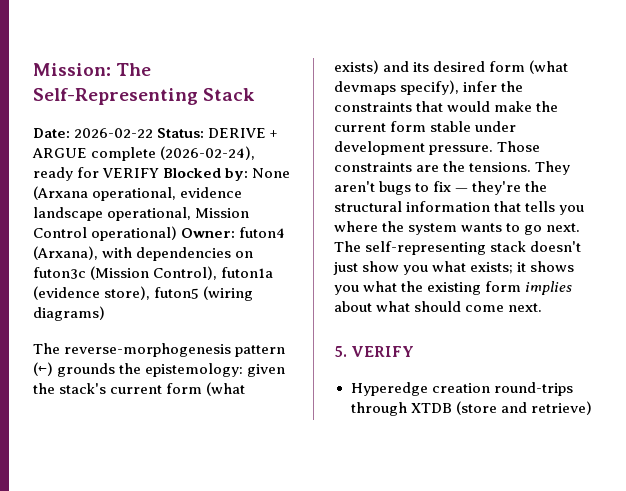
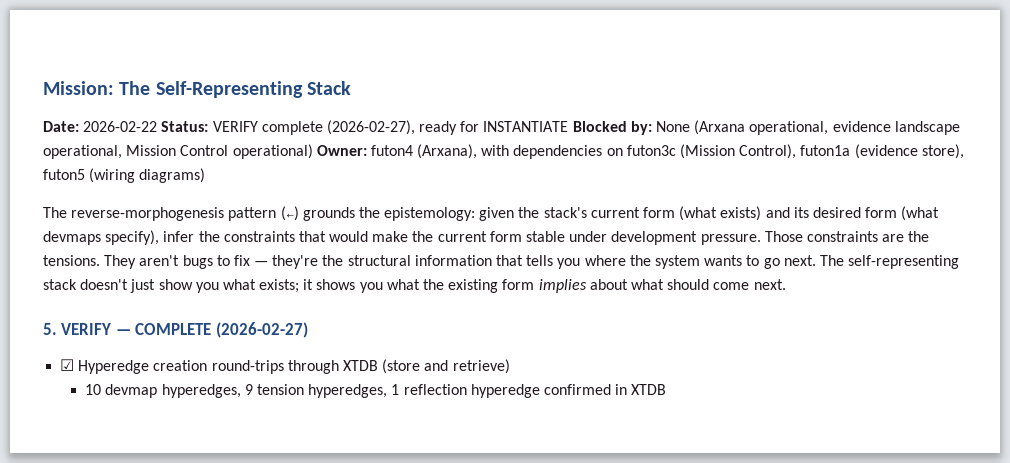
- Date: 2026-02-22 Status: DERIVE + ARGUE complete (2026-02-24), ready for VERIFY Blocked by: None (Arxana operational, evidence landscape operational, Mission Control operational) Owner: futon4 (Arxana), with dependencies on futon3c (Mission Control), futon1a (evidence store), futon5 (wiring diagrams)
+ Date: 2026-02-22 Status: VERIFY complete (2026-02-27), ready for INSTANTIATE Blocked by: None (Arxana operational, evidence landscape operational, Mission Control operational) Owner: futon4 (Arxana), with dependencies on futon3c (Mission Control), futon1a (evidence store), futon5 (wiring diagrams)
- 5. VERIFY
- Hyperedge creation round-trips through XTDB (store and retrieve)
+ 5. VERIFY — COMPLETE (2026-02-27)
+ ☑ Hyperedge creation round-trips through XTDB (store and retrieve)
+ 10 devmap hyperedges, 9 tension hyperedges, 1 reflection hyperedge confirmed in XTDB

